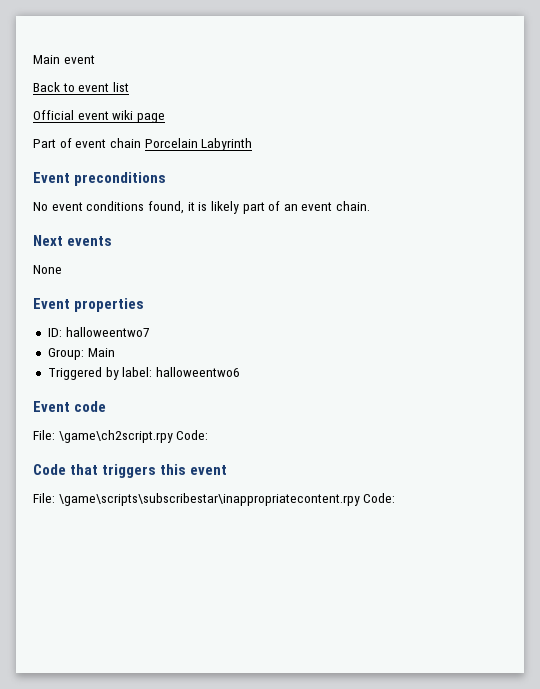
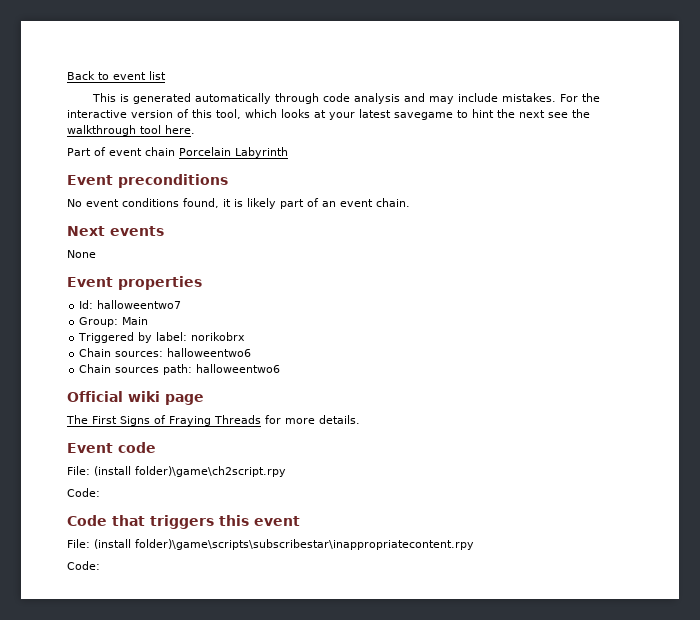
- Main event
- Official event wiki page
+ This is generated automatically through code analysis and may include mistakes. For the interactive version of this tool, which looks at your latest savegame to hint the next see the walkthrough tool here.
- ID: halloweentwo7
+ Id: halloweentwo7
- Triggered by label: halloweentwo6
+ Triggered by label: norikobrx
+ Chain sources: halloweentwo6
+ Chain sources path: halloweentwo6
+ Official wiki page
+ The First Signs of Fraying Threads for more details.
- File: \game\ch2script.rpy Code:
+ File: (install folder)\game\ch2script.rpy
+ Code:
- File: \game\scripts\subscribestar\inappropriatecontent.rpy Code:
+ File: (install folder)\game\scripts\subscribestar\inappropriatecontent.rpy
+ Code:

